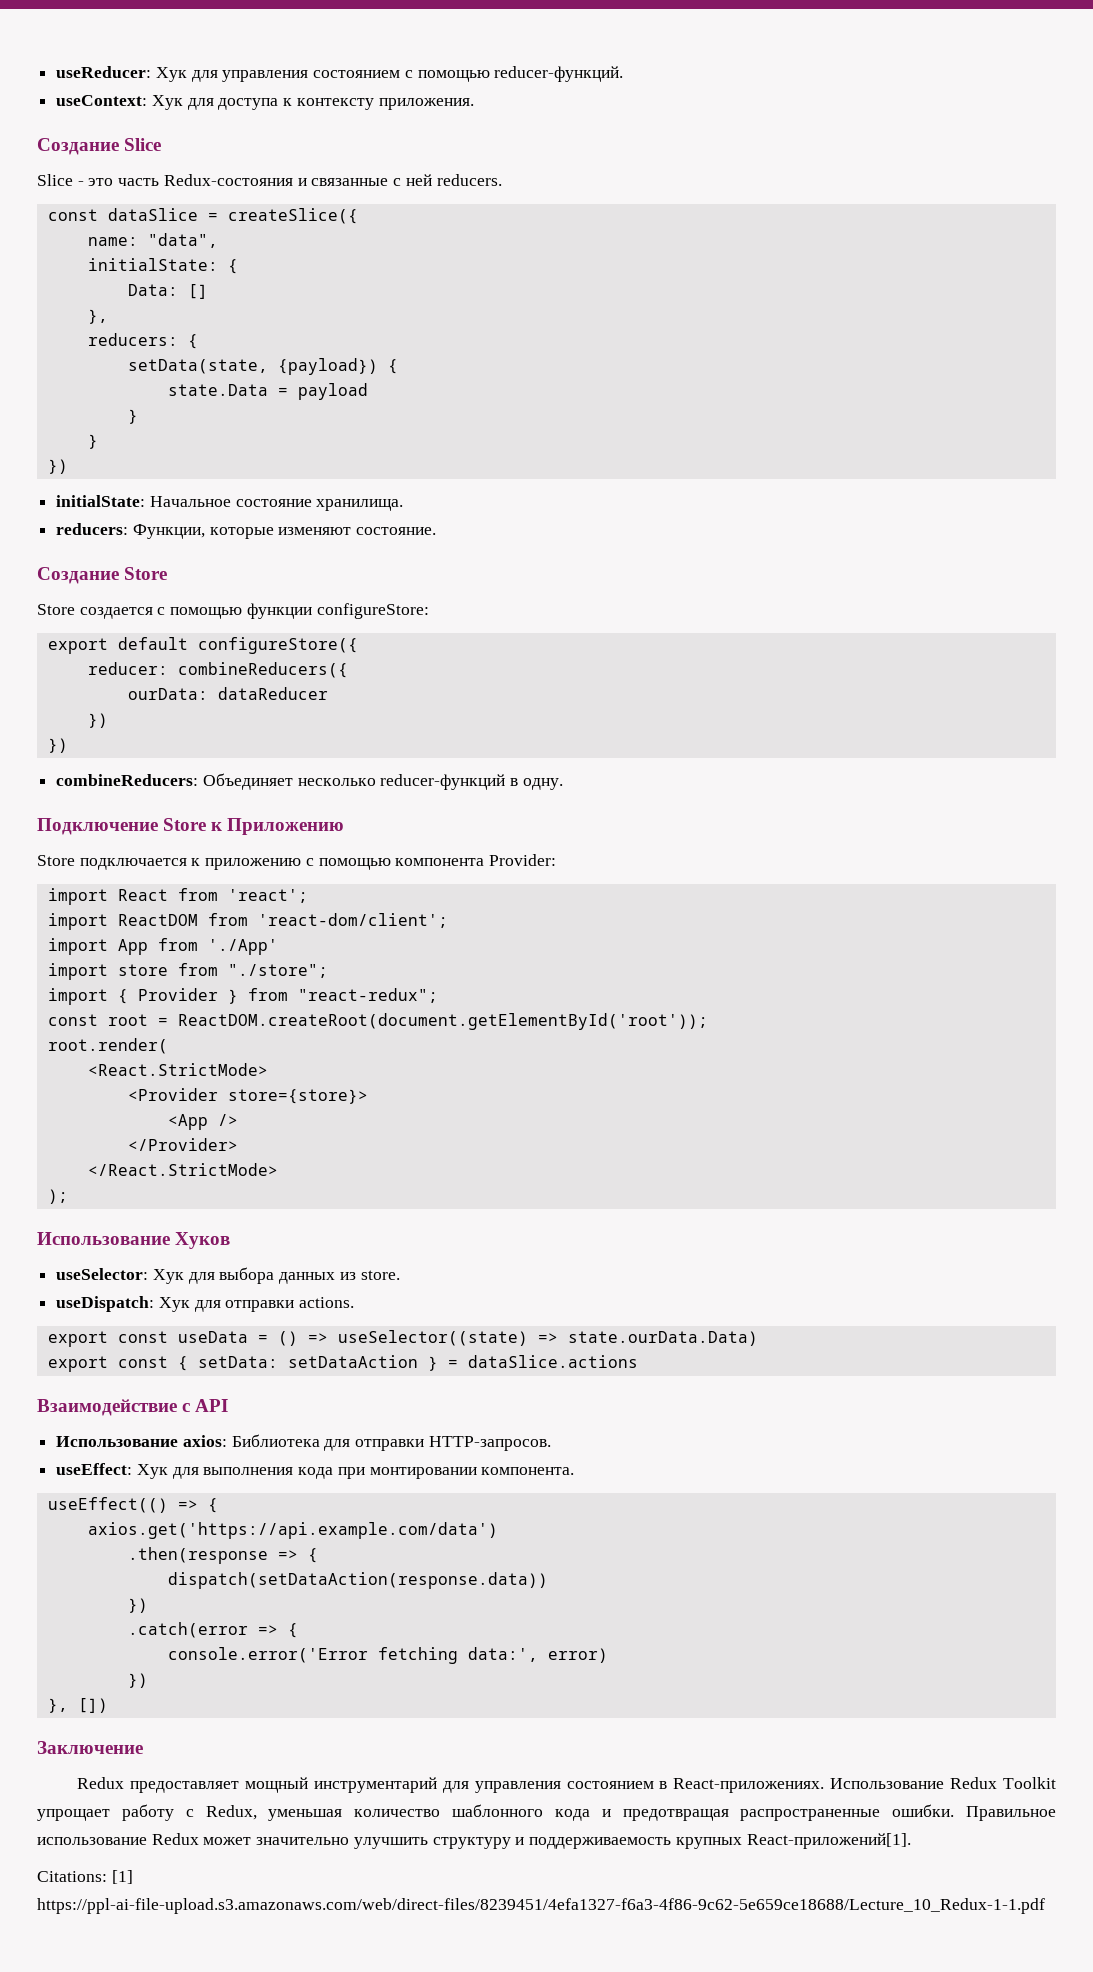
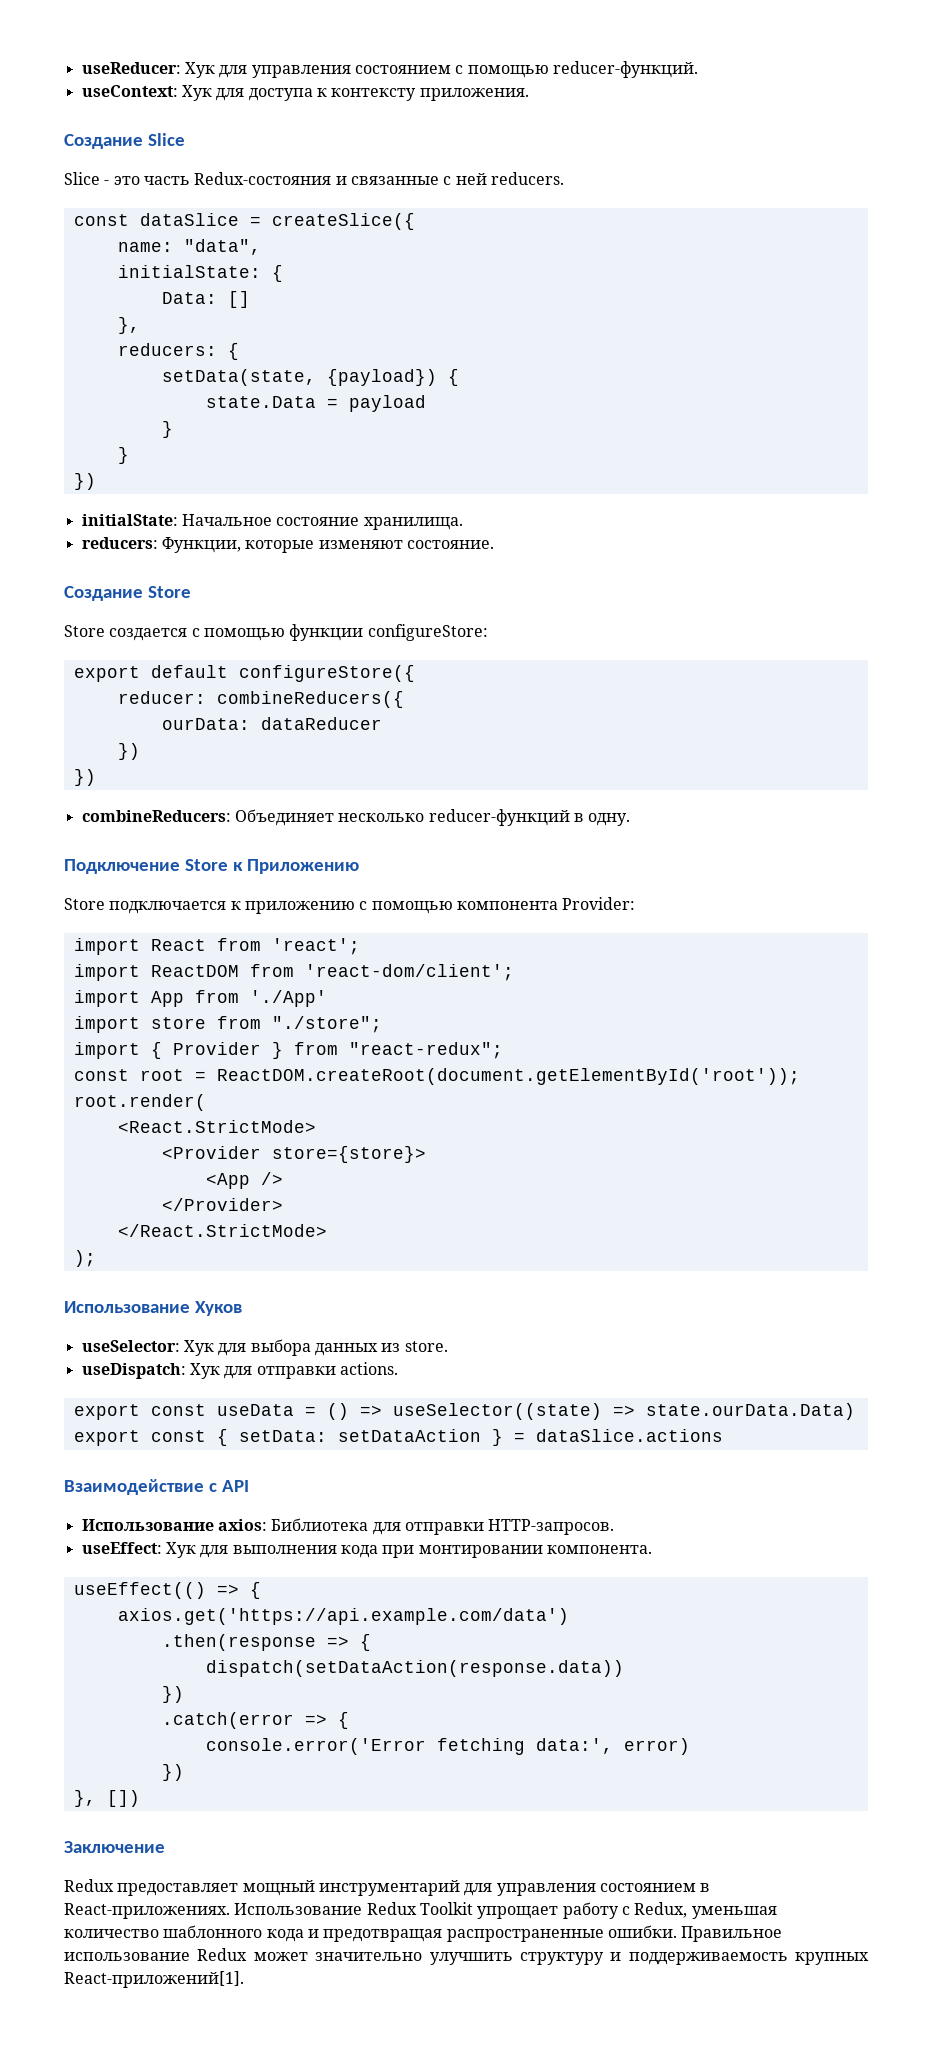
- Citations: [1] https://ppl-ai-file-upload.s3.amazonaws.com/web/direct-files/8239451/4efa1327-f6a3-4f86-9c62-5e659ce18688/Lecture_10_Redux-1-1.pdf

